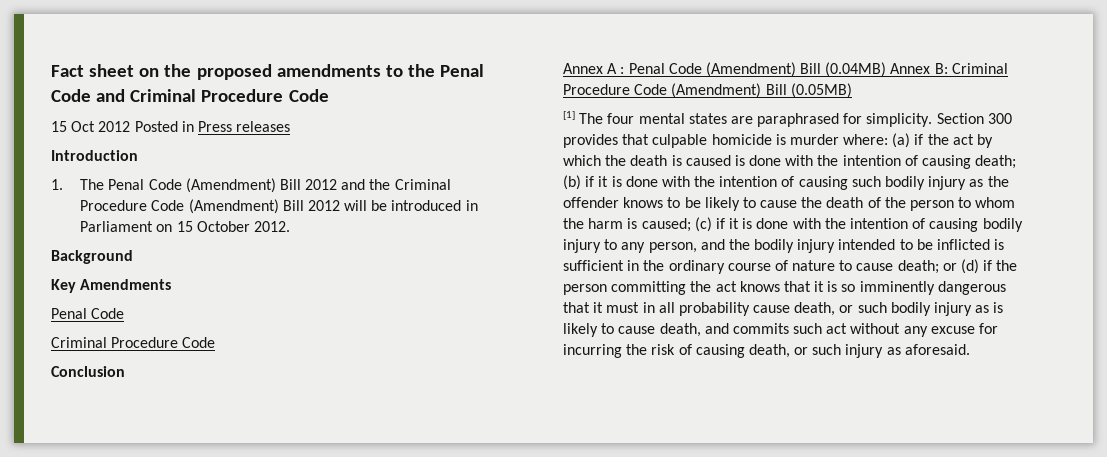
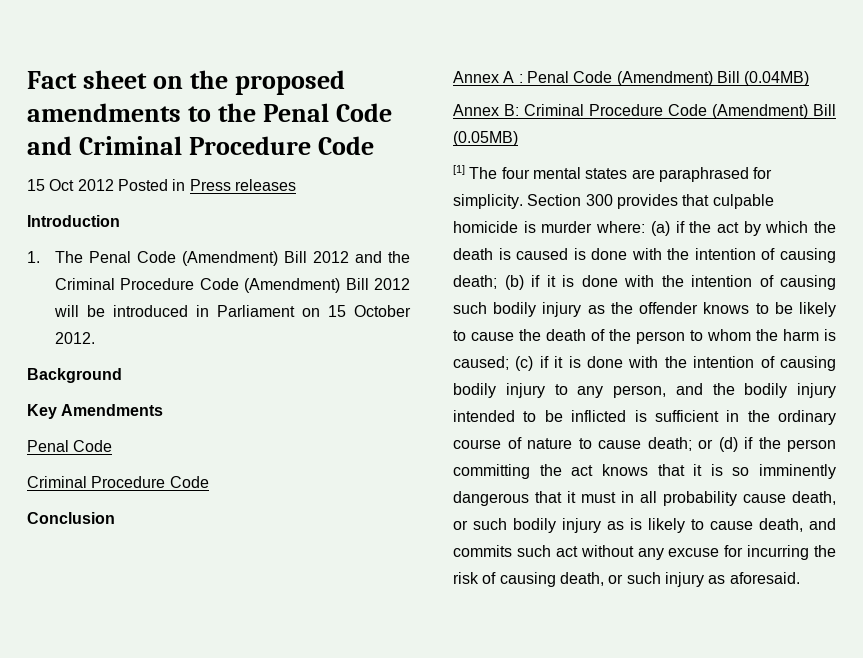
- Annex A : Penal Code (Amendment) Bill (0.04MB) Annex B: Criminal Procedure Code (Amendment) Bill (0.05MB)
+ Annex A : Penal Code (Amendment) Bill (0.04MB)
+ Annex B: Criminal Procedure Code (Amendment) Bill (0.05MB)

